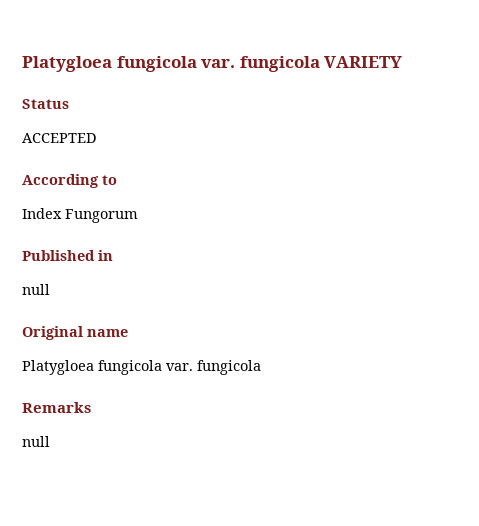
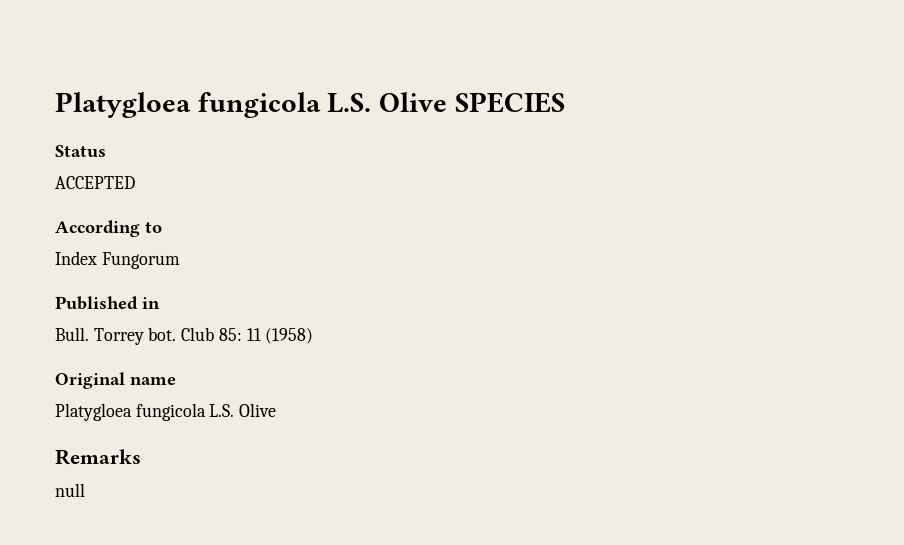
- Platygloea fungicola var. fungicola VARIETY
+ Platygloea fungicola L.S. Olive SPECIES
  Published in
- null
+ Bull. Torrey bot. Club 85: 11 (1958)
  Original name
- Platygloea fungicola var. fungicola
+ Platygloea fungicola L.S. Olive

